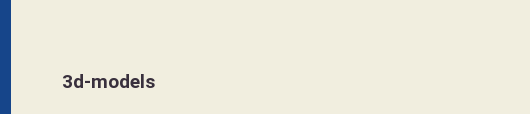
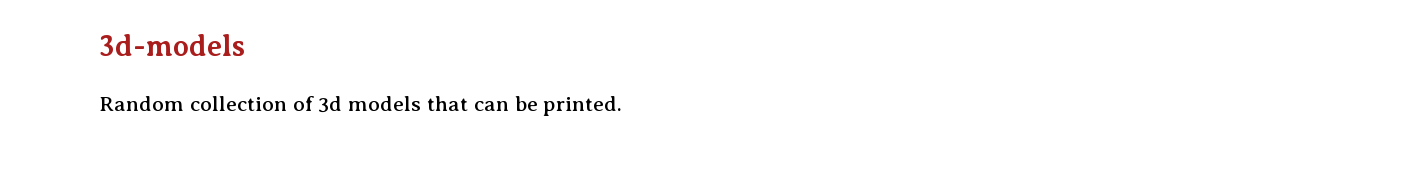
+ Random collection of 3d models that can be printed.

